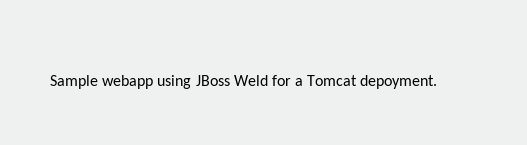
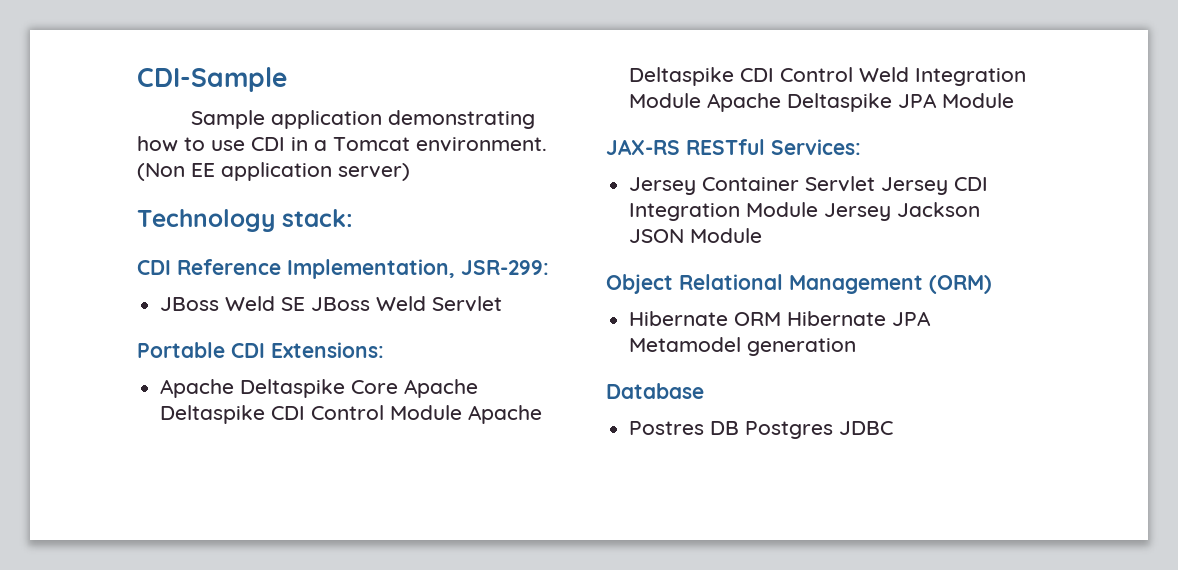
- Sample webapp using JBoss Weld for a Tomcat depoyment.
+ CDI-Sample
+ Sample application demonstrating how to use CDI in a Tomcat environment. (Non EE application server)
+ Technology stack:
+ CDI Reference Implementation, JSR-299:
+ JBoss Weld SE JBoss Weld Servlet
+ Portable CDI Extensions:
+ Apache Deltaspike Core Apache Deltaspike CDI Control Module Apache Deltaspike CDI Control Weld Integration Module Apache Deltaspike JPA Module
+ JAX-RS RESTful Services:
+ Jersey Container Servlet Jersey CDI Integration Module Jersey Jackson JSON Module
+ Object Relational Management (ORM)
+ Hibernate ORM Hibernate JPA Metamodel generation
+ Database
+ Postres DB Postgres JDBC

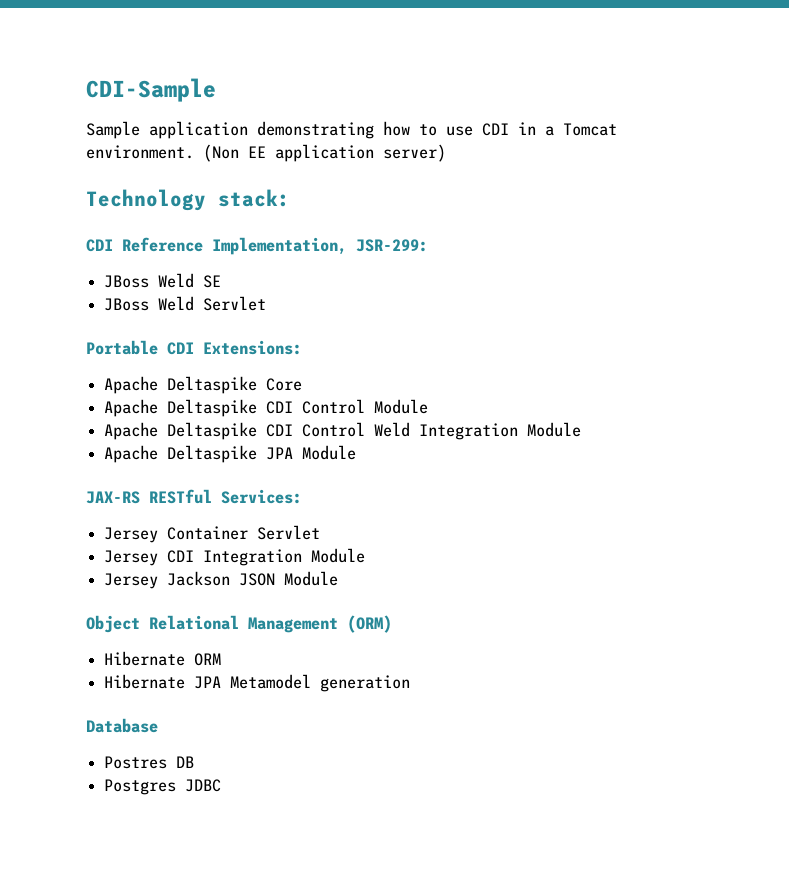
- JBoss Weld SE JBoss Weld Servlet
+ JBoss Weld SE
+ JBoss Weld Servlet
- Apache Deltaspike Core Apache Deltaspike CDI Control Module Apache Deltaspike CDI Control Weld Integration Module Apache Deltaspike JPA Module
+ Apache Deltaspike Core
+ Apache Deltaspike CDI Control Module
+ Apache Deltaspike CDI Control Weld Integration Module
+ Apache Deltaspike JPA Module
- Jersey Container Servlet Jersey CDI Integration Module Jersey Jackson JSON Module
+ Jersey Container Servlet
+ Jersey CDI Integration Module
+ Jersey Jackson JSON Module
- Hibernate ORM Hibernate JPA Metamodel generation
+ Hibernate ORM
+ Hibernate JPA Metamodel generation
- Postres DB Postgres JDBC
+ Postres DB
+ Postgres JDBC

